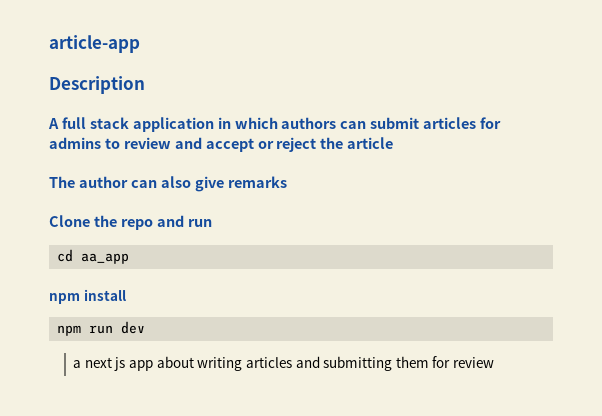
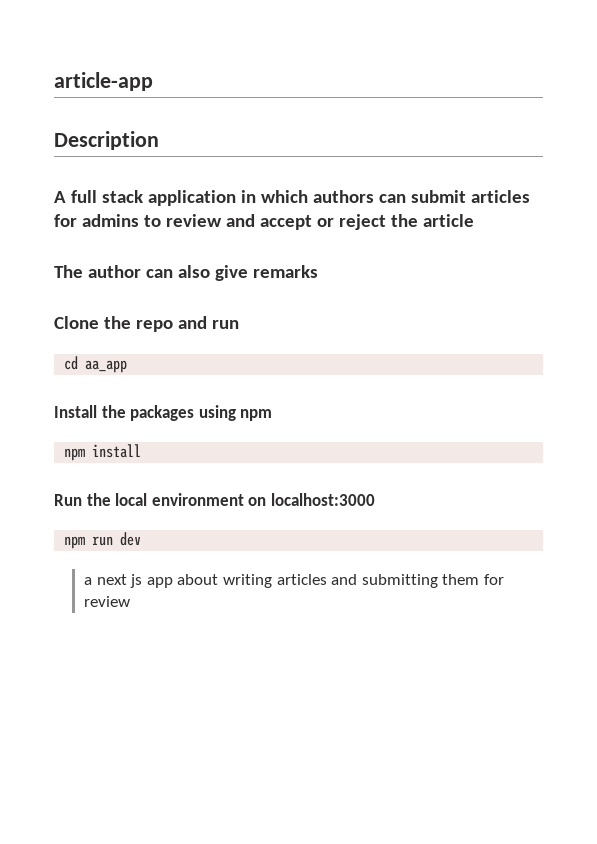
+ Install the packages using npm
  npm install
+ Run the local environment on localhost:3000

